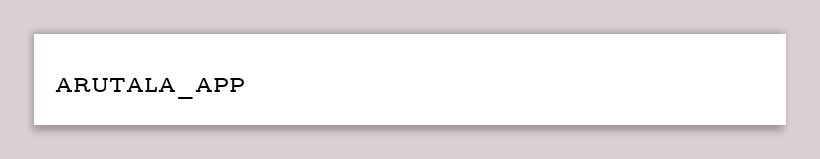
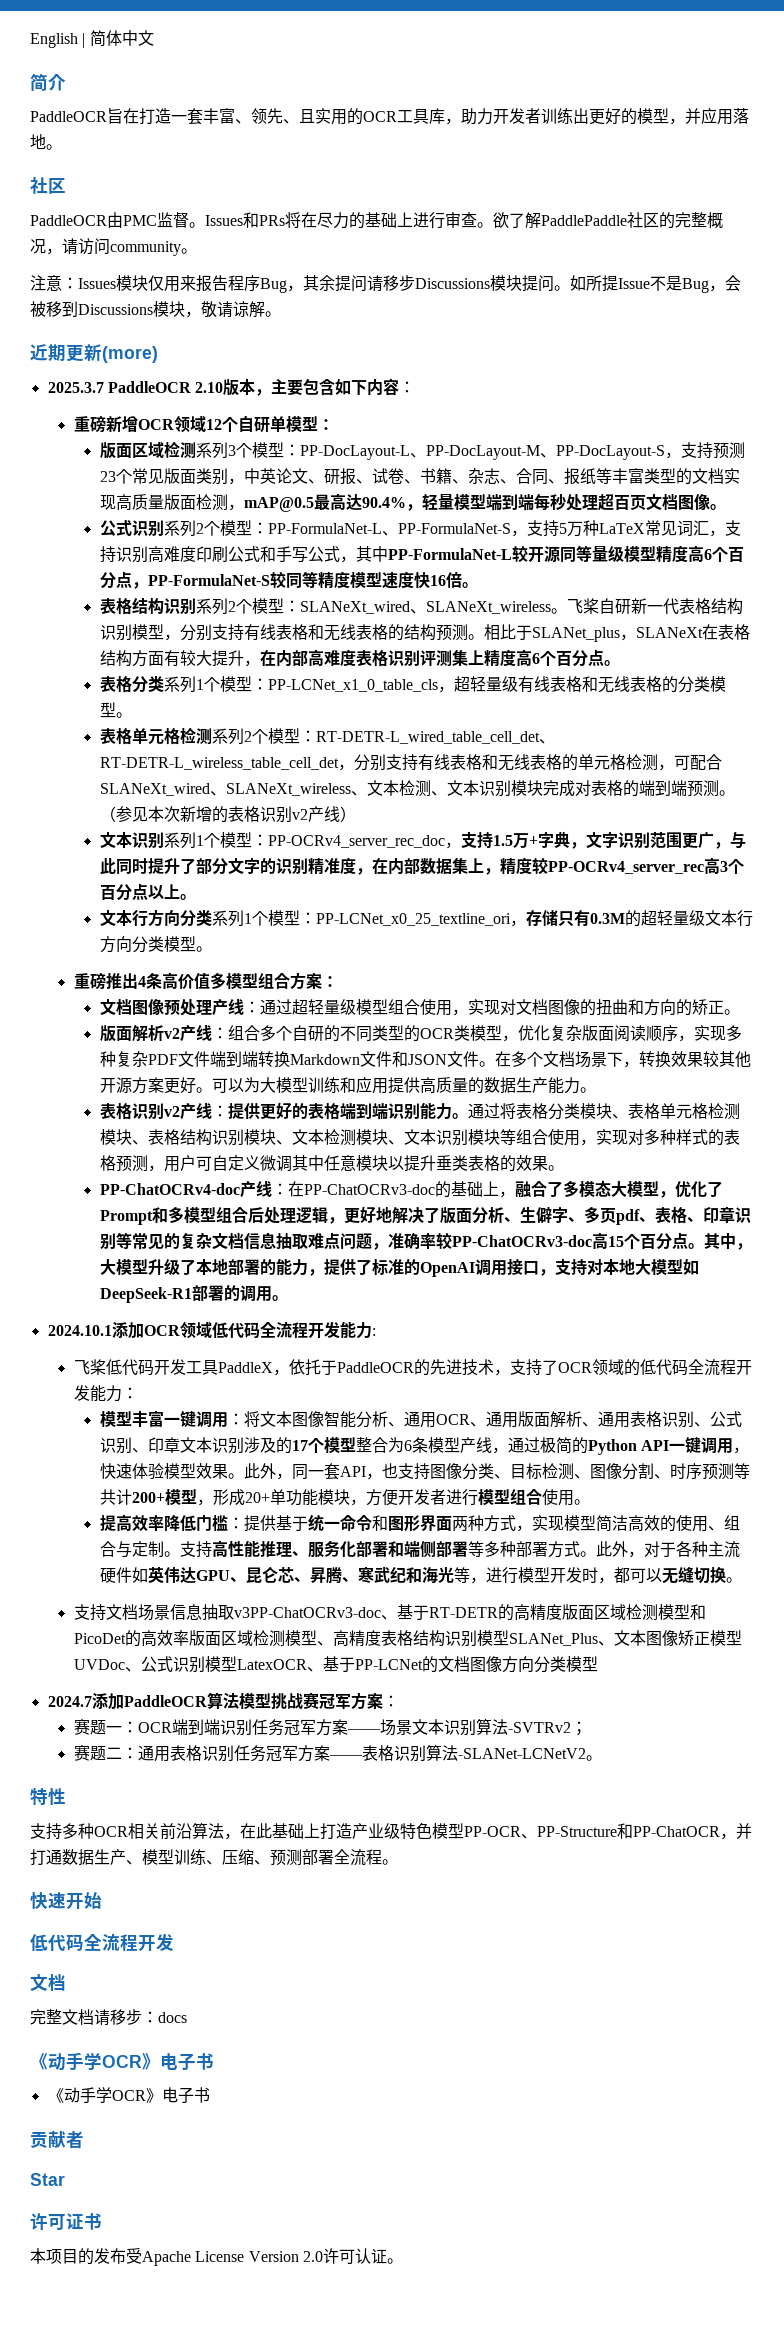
- ARUTALA_APP
+ English | 简体中文
+ 简介
+ PaddleOCR旨在打造一套丰富、领先、且实用的OCR工具库，助力开发者训练出更好的模型，并应用落地。
+ 社区
+ PaddleOCR由PMC监督。Issues和PRs将在尽力的基础上进行审查。欲了解PaddlePaddle社区的完整概况，请访问community。
+ 注意：Issues模块仅用来报告程序Bug，其余提问请移步Discussions模块提问。如所提Issue不是Bug，会被移到Discussions模块，敬请谅解。
+ 近期更新(more)
+ 2025.3.7 PaddleOCR 2.10版本，主要包含如下内容：
+ 重磅新增OCR领域12个自研单模型：
+ 版面区域检测系列3个模型：PP-DocLayout-L、PP-DocLayout-M、PP-DocLayout-S，支持预测23个常见版面类别，中英论文、研报、试卷、书籍、杂志、合同、报纸等丰富类型的文档实现高质量版面检测，mAP@0.5最高达90.4%，轻量模型端到端每秒处理超百页文档图像。
+ 公式识别系列2个模型：PP-FormulaNet-L、PP-FormulaNet-S，支持5万种LaTeX常见词汇，支持识别高难度印刷公式和手写公式，其中PP-FormulaNet-L较开源同等量级模型精度高6个百分点，PP-FormulaNet-S较同等精度模型速度快16倍。
+ 表格结构识别系列2个模型：SLANeXt_wired、SLANeXt_wireless。飞桨自研新一代表格结构识别模型，分别支持有线表格和无线表格的结构预测。相比于SLANet_plus，SLANeXt在表格结构方面有较大提升，在内部高难度表格识别评测集上精度高6个百分点。
+ 表格分类系列1个模型：PP-LCNet_x1_0_table_cls，超轻量级有线表格和无线表格的分类模型。
+ 表格单元格检测系列2个模型：RT-DETR-L_wired_table_cell_det、RT-DETR-L_wireless_table_cell_det，分别支持有线表格和无线表格的单元格检测，可配合SLANeXt_wired、SLANeXt_wireless、文本检测、文本识别模块完成对表格的端到端预测。（参见本次新增的表格识别v2产线）
+ 文本识别系列1个模型：PP-OCRv4_server_rec_doc，支持1.5万+字典，文字识别范围更广，与此同时提升了部分文字的识别精准度，在内部数据集上，精度较PP-OCRv4_server_rec高3个百分点以上。
+ 文本行方向分类系列1个模型：PP-LCNet_x0_25_textline_ori，存储只有0.3M的超轻量级文本行方向分类模型。
+ 重磅推出4条高价值多模型组合方案：
+ 文档图像预处理产线：通过超轻量级模型组合使用，实现对文档图像的扭曲和方向的矫正。
+ 版面解析v2产线：组合多个自研的不同类型的OCR类模型，优化复杂版面阅读顺序，实现多种复杂PDF文件端到端转换Markdown文件和JSON文件。在多个文档场景下，转换效果较其他开源方案更好。可以为大模型训练和应用提供高质量的数据生产能力。
+ 表格识别v2产线：提供更好的表格端到端识别能力。通过将表格分类模块、表格单元格检测模块、表格结构识别模块、文本检测模块、文本识别模块等组合使用，实现对多种样式的表格预测，用户可自定义微调其中任意模块以提升垂类表格的效果。
+ PP-ChatOCRv4-doc产线：在PP-ChatOCRv3-doc的基础上，融合了多模态大模型，优化了Prompt和多模型组合后处理逻辑，更好地解决了版面分析、生僻字、多页pdf、表格、印章识别等常见的复杂文档信息抽取难点问题，准确率较PP-ChatOCRv3-doc高15个百分点。其中，大模型升级了本地部署的能力，提供了标准的OpenAI调用接口，支持对本地大模型如DeepSeek-R1部署的调用。
+ 2024.10.1添加OCR领域低代码全流程开发能力:
+ 飞桨低代码开发工具PaddleX，依托于PaddleOCR的先进技术，支持了OCR领域的低代码全流程开发能力：
+ 模型丰富一键调用：将文本图像智能分析、通用OCR、通用版面解析、通用表格识别、公式识别、印章文本识别涉及的17个模型整合为6条模型产线，通过极简的Python API一键调用，快速体验模型效果。此外，同一套API，也支持图像分类、目标检测、图像分割、时序预测等共计200+模型，形成20+单功能模块，方便开发者进行模型组合使用。
+ 提高效率降低门槛：提供基于统一命令和图形界面两种方式，实现模型简洁高效的使用、组合与定制。支持高性能推理、服务化部署和端侧部署等多种部署方式。此外，对于各种主流硬件如英伟达GPU、昆仑芯、昇腾、寒武纪和海光等，进行模型开发时，都可以无缝切换。
+ 支持文档场景信息抽取v3PP-ChatOCRv3-doc、基于RT-DETR的高精度版面区域检测模型和PicoDet的高效率版面区域检测模型、高精度表格结构识别模型SLANet_Plus、文本图像矫正模型UVDoc、公式识别模型LatexOCR、基于PP-LCNet的文档图像方向分类模型
+ 2024.7添加PaddleOCR算法模型挑战赛冠军方案：
+ 赛题一：OCR端到端识别任务冠军方案——场景文本识别算法-SVTRv2；
+ 赛题二：通用表格识别任务冠军方案——表格识别算法-SLANet-LCNetV2。
+ 特性
+ 支持多种OCR相关前沿算法，在此基础上打造产业级特色模型PP-OCR、PP-Structure和PP-ChatOCR，并打通数据生产、模型训练、压缩、预测部署全流程。
+ 快速开始
+ 低代码全流程开发
+ 文档
+ 完整文档请移步：docs
+ 《动手学OCR》电子书
+ 《动手学OCR》电子书
+ 贡献者
+ Star
+ 许可证书
+ 本项目的发布受Apache License Version 2.0许可认证。

